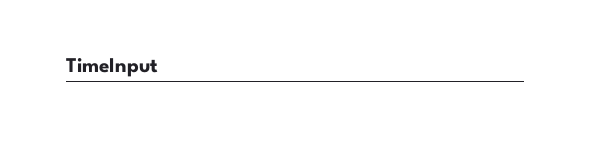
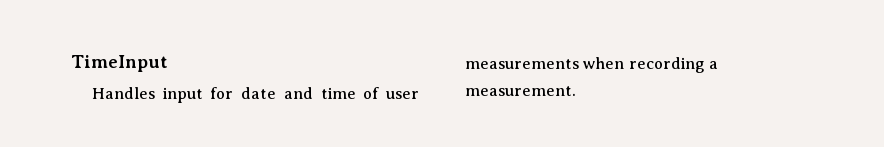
+ Handles input for date and time of user measurements when recording a measurement.

